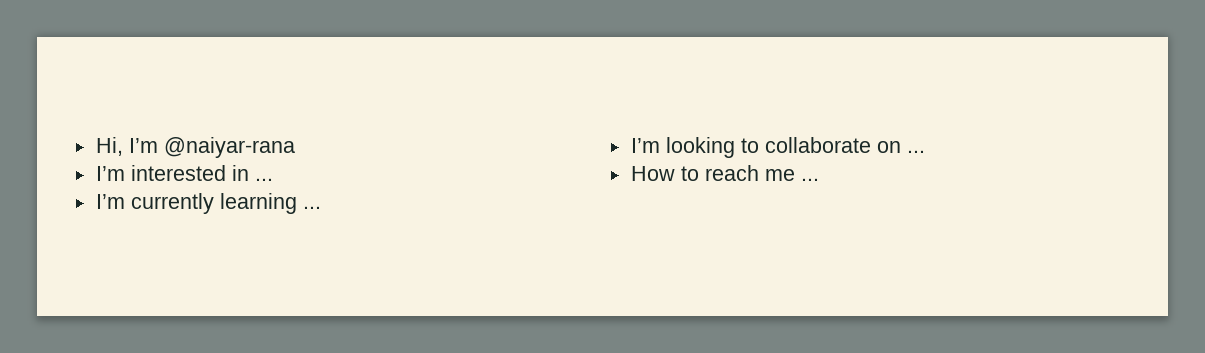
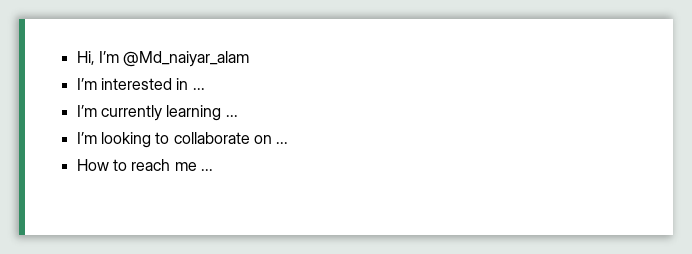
- Hi, I’m @naiyar-rana
+ Hi, I’m @Md_naiyar_alam

